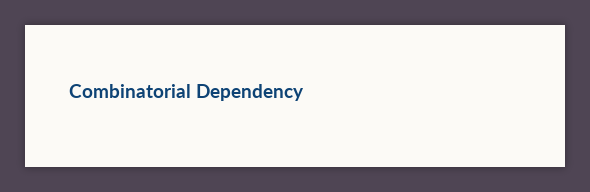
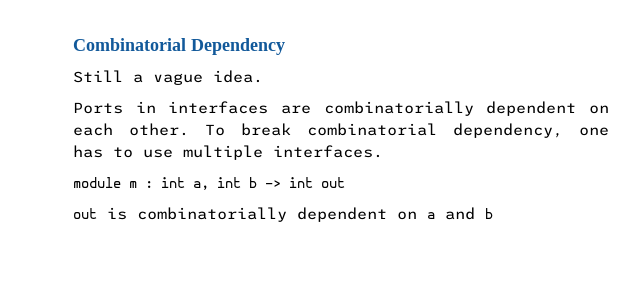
+ Still a vague idea.
+ Ports in interfaces are combinatorially dependent on each other. To break combinatorial dependency, one has to use multiple interfaces.
+ module m : int a, int b -> int out
+ out is combinatorially dependent on a and b

